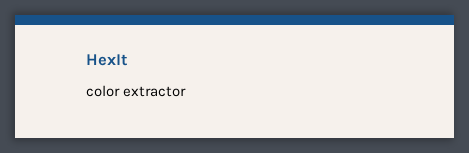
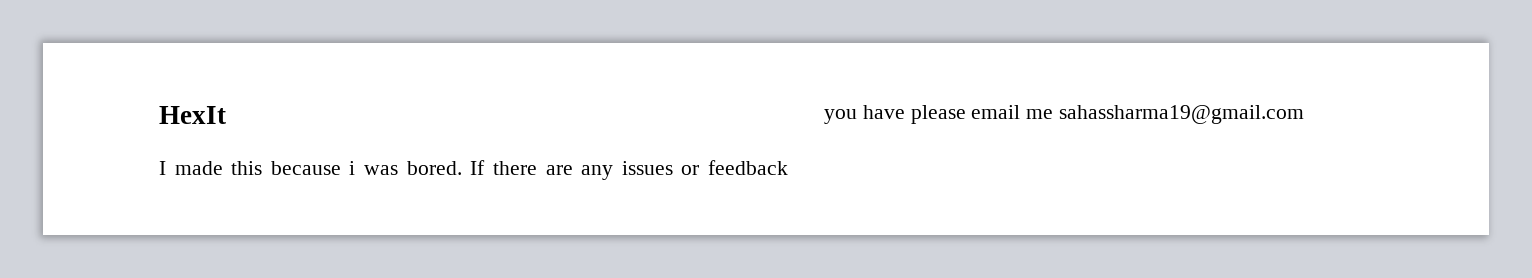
- color extractor
+ I made this because i was bored. If there are any issues or feedback you have please email me sahassharma19@gmail.com

